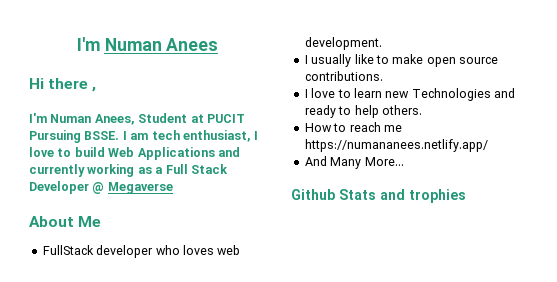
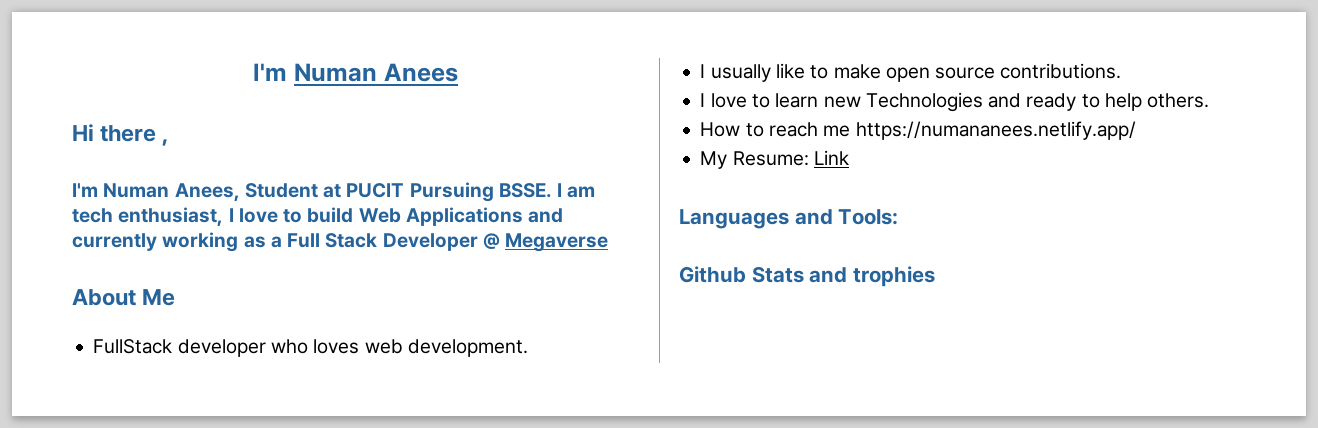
- And Many More...
+ My Resume: Link
+ Languages and Tools:

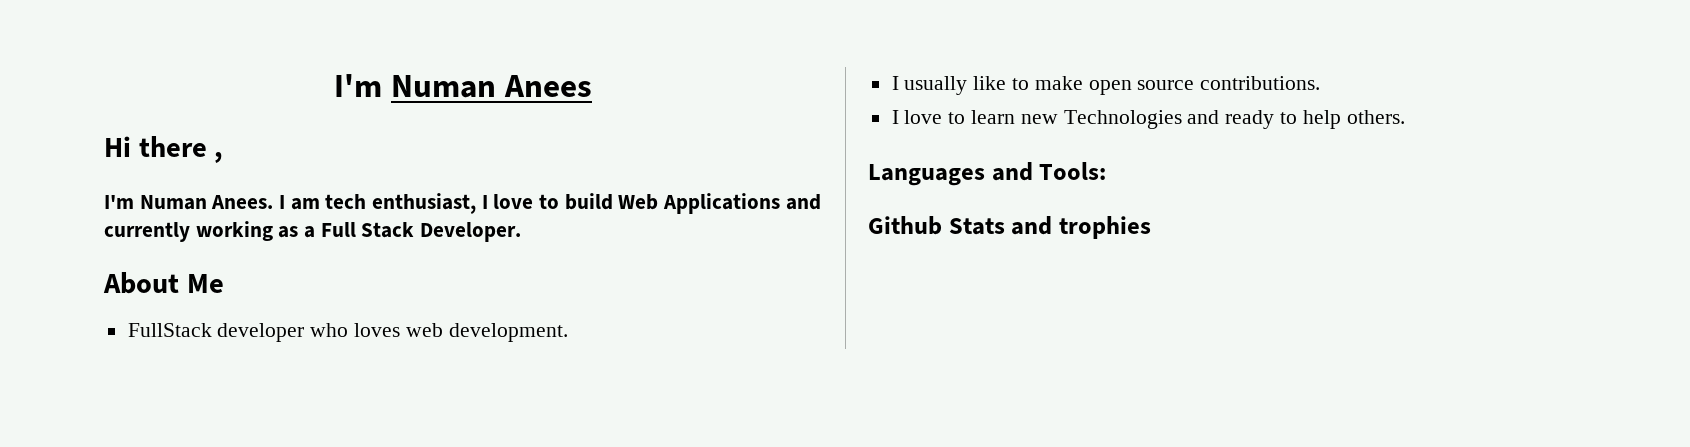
- I'm Numan Anees, Student at PUCIT Pursuing BSSE.
+ I'm Numan Anees.
- I am tech enthusiast, I love to build Web Applications and currently working as a Full Stack Developer @ Megaverse
+ I am tech enthusiast, I love to build Web Applications and currently working as a Full Stack Developer.
- How to reach me https://numananees.netlify.app/
- My Resume: Link

